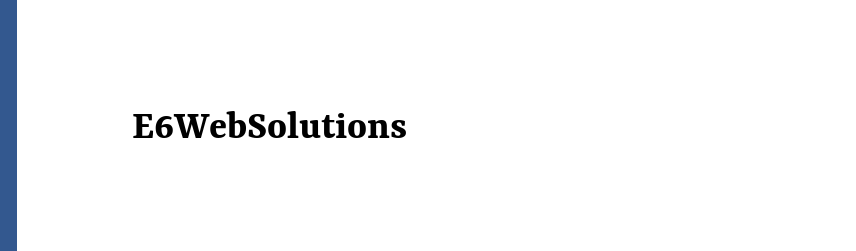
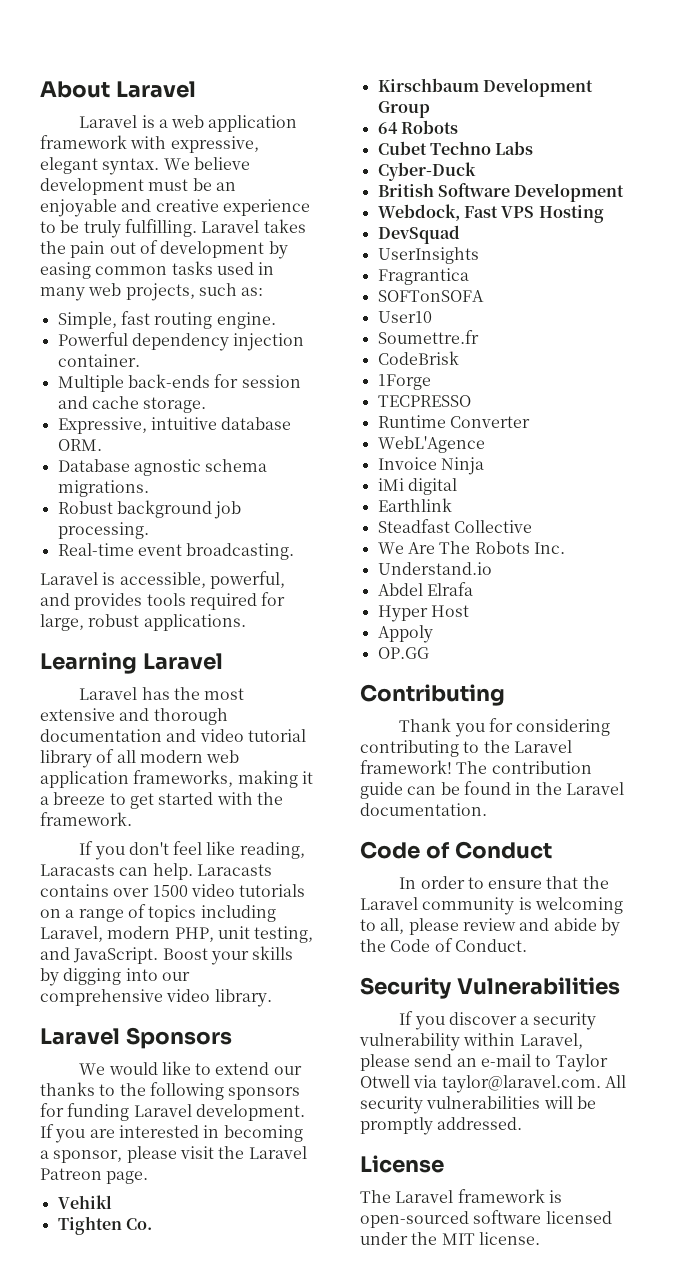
- E6WebSolutions
+ About Laravel
+ Laravel is a web application framework with expressive, elegant syntax. We believe development must be an enjoyable and creative experience to be truly fulfilling. Laravel takes the pain out of development by easing common tasks used in many web projects, such as:
+ Simple, fast routing engine.
+ Powerful dependency injection container.
+ Multiple back-ends for session and cache storage.
+ Expressive, intuitive database ORM.
+ Database agnostic schema migrations.
+ Robust background job processing.
+ Real-time event broadcasting.
+ Laravel is accessible, powerful, and provides tools required for large, robust applications.
+ Learning Laravel
+ Laravel has the most extensive and thorough documentation and video tutorial library of all modern web application frameworks, making it a breeze to get started with the framework.
+ If you don't feel like reading, Laracasts can help. Laracasts contains over 1500 video tutorials on a range of topics including Laravel, modern PHP, unit testing, and JavaScript. Boost your skills by digging into our comprehensive video library.
+ Laravel Sponsors
+ We would like to extend our thanks to the following sponsors for funding Laravel development. If you are interested in becoming a sponsor, please visit the Laravel Patreon page.
+ Vehikl
+ Tighten Co.
+ Kirschbaum Development Group
+ 64 Robots
+ Cubet Techno Labs
+ Cyber-Duck
+ British Software Development
+ Webdock, Fast VPS Hosting
+ DevSquad
+ UserInsights
+ Fragrantica
+ SOFTonSOFA
+ User10
+ Soumettre.fr
+ CodeBrisk
+ 1Forge
+ TECPRESSO
+ Runtime Converter
+ WebL'Agence
+ Invoice Ninja
+ iMi digital
+ Earthlink
+ Steadfast Collective
+ We Are The Robots Inc.
+ Understand.io
+ Abdel Elrafa
+ Hyper Host
+ Appoly
+ OP.GG
+ Contributing
+ Thank you for considering contributing to the Laravel framework! The contribution guide can be found in the Laravel documentation.
+ Code of Conduct
+ In order to ensure that the Laravel community is welcoming to all, please review and abide by the Code of Conduct.
+ Security Vulnerabilities
+ If you discover a security vulnerability within Laravel, please send an e-mail to Taylor Otwell via taylor@laravel.com. All security vulnerabilities will be promptly addressed.
+ License
+ The Laravel framework is open-sourced software licensed under the MIT license.

